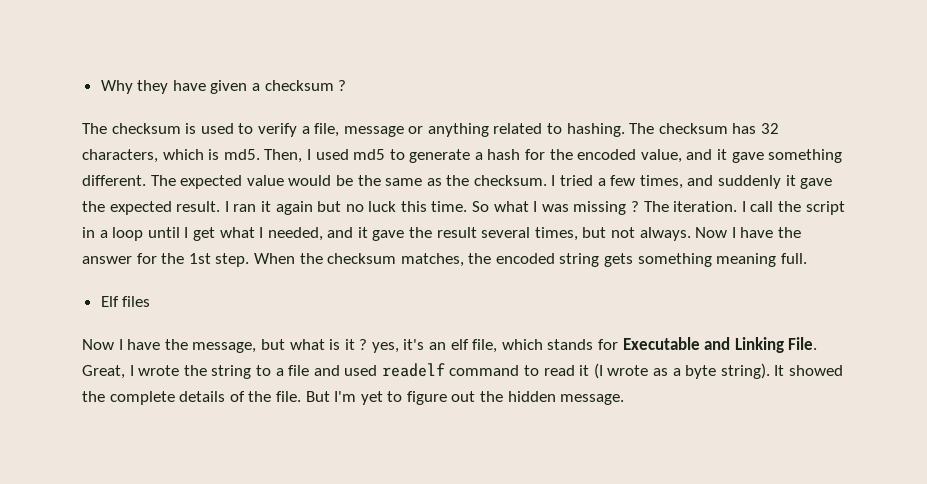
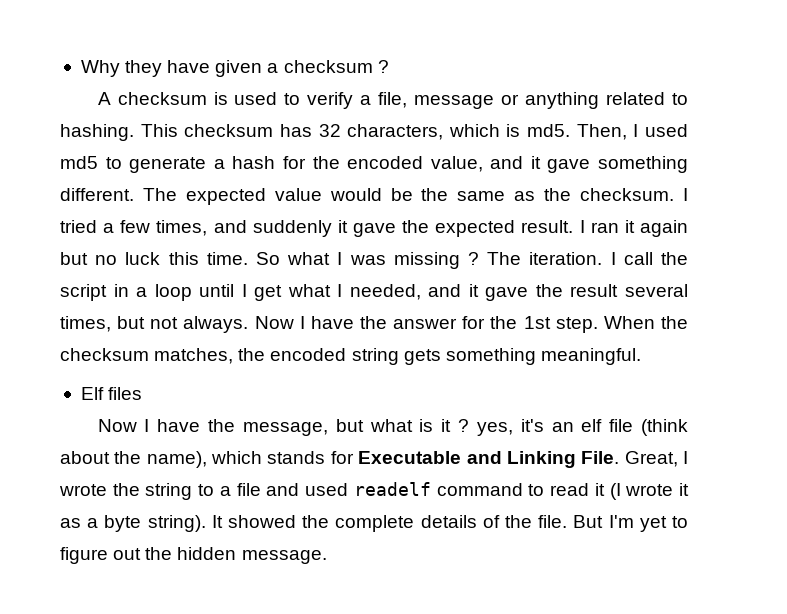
- The checksum is used to verify a file, message or anything related to hashing.
+ A checksum is used to verify a file, message or anything related to hashing.
- The checksum has 32 characters, which is md5.
+ This checksum has 32 characters, which is md5.
- When the checksum matches, the encoded string gets something meaning full.
+ When the checksum matches, the encoded string gets something meaningful.
- Now I have the message, but what is it ? yes, it's an elf file, which stands for Executable and Linking File.
+ Now I have the message, but what is it ? yes, it's an elf file (think about the name), which stands for Executable and Linking File.
- Great, I wrote the string to a file and used readelf command to read it (I wrote as a byte string).
+ Great, I wrote the string to a file and used readelf command to read it (I wrote it as a byte string).

